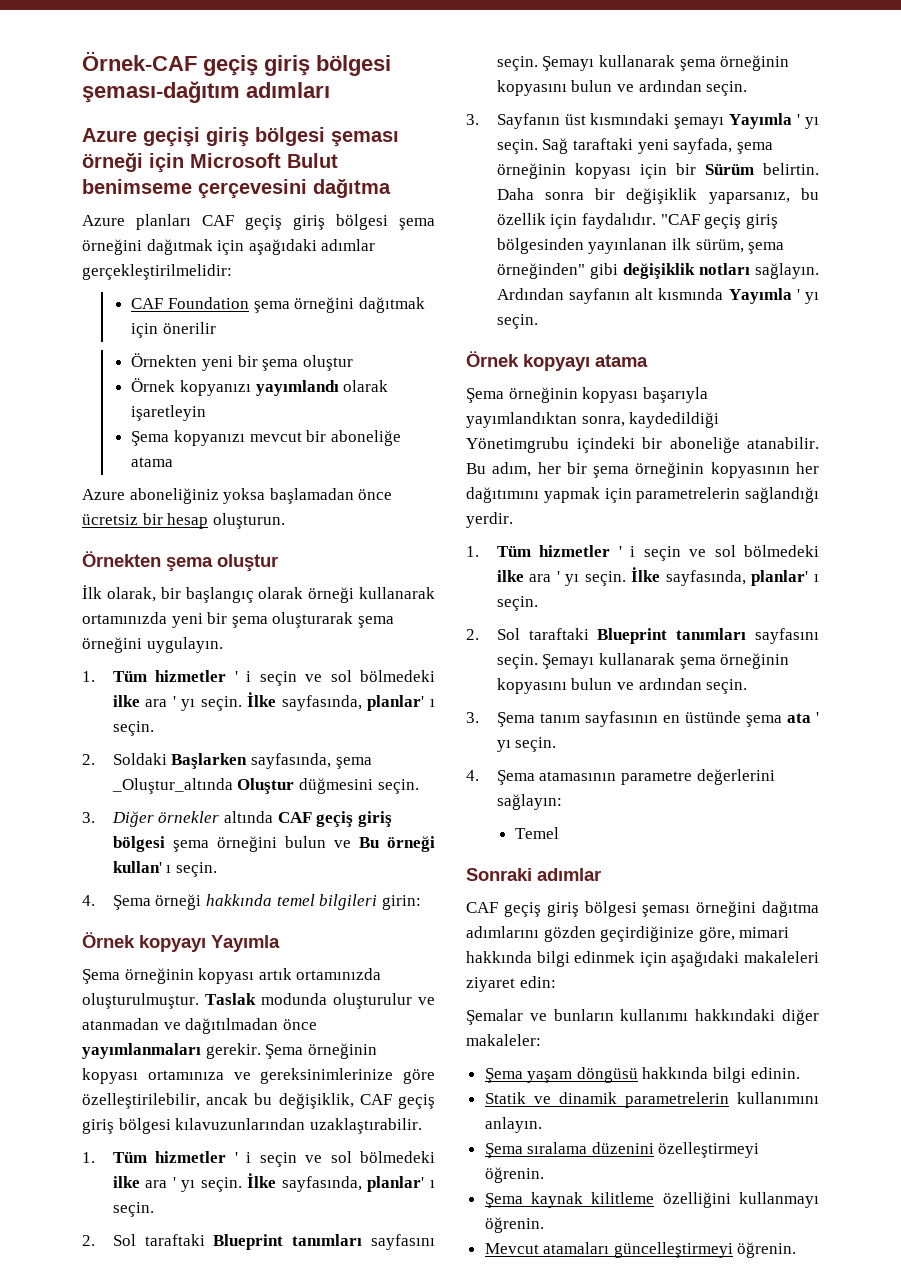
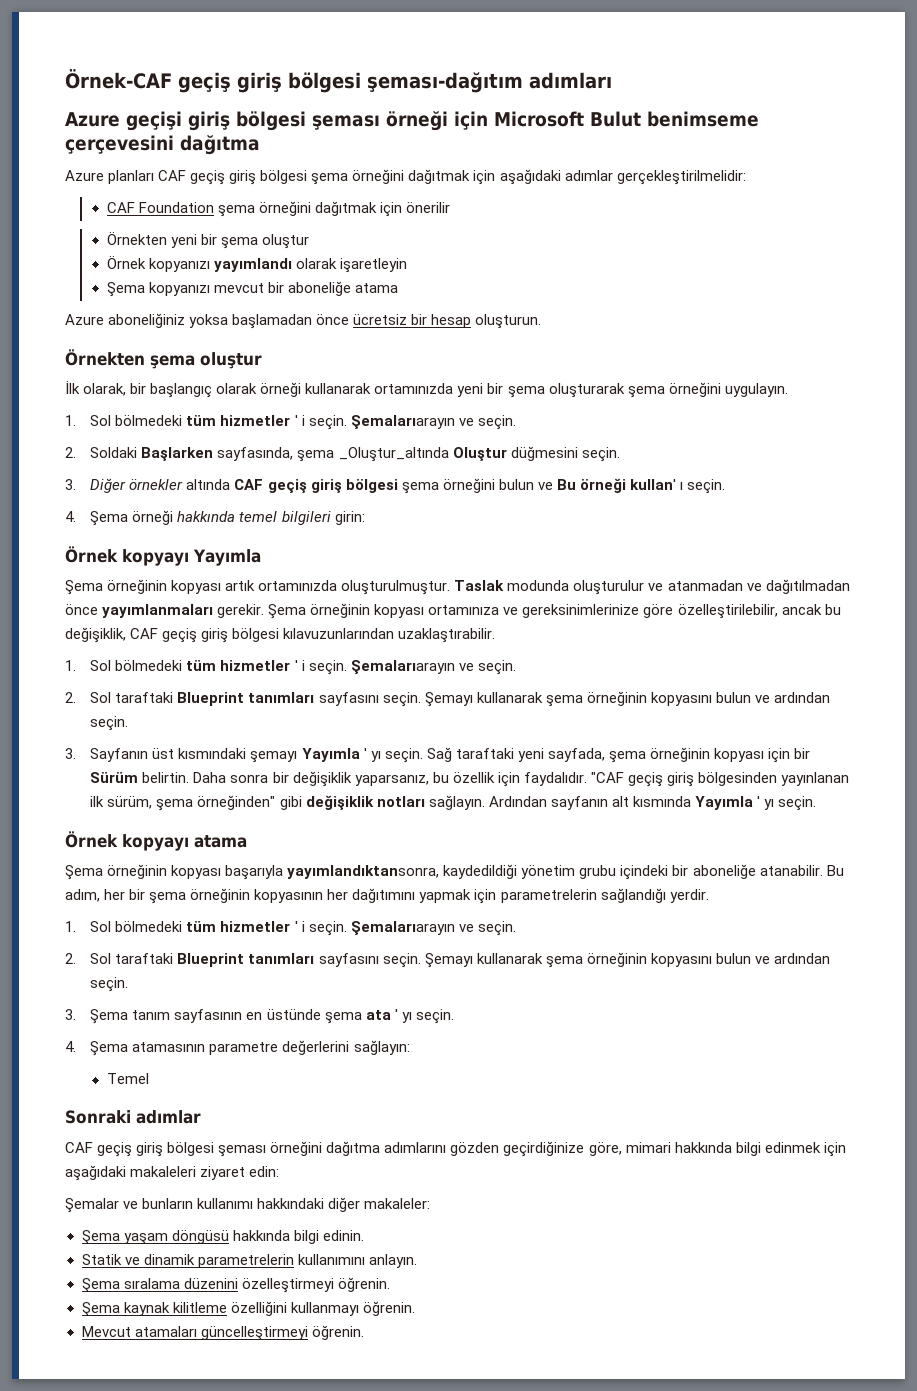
  İlk olarak, bir başlangıç olarak örneği kullanarak ortamınızda yeni bir şema oluşturarak şema örneğini uygulayın.
- 1. Tüm hizmetler ' i seçin ve sol bölmedeki ilke ara ' yı seçin. İlke sayfasında, planlar' ı seçin.
+ 1. Sol bölmedeki tüm hizmetler ' i seçin. Şemalarıarayın ve seçin.
  Şema örneğinin kopyası ortamınıza ve gereksinimlerinize göre özelleştirilebilir, ancak bu değişiklik, CAF geçiş giriş bölgesi kılavuzunlarından uzaklaştırabilir.
- 1. Tüm hizmetler ' i seçin ve sol bölmedeki ilke ara ' yı seçin. İlke sayfasında, planlar' ı seçin.
+ 1. Sol bölmedeki tüm hizmetler ' i seçin. Şemalarıarayın ve seçin.
- Şema örneğinin kopyası başarıyla yayımlandıktan sonra, kaydedildiği Yönetimgrubu içindeki bir aboneliğe atanabilir.
+ Şema örneğinin kopyası başarıyla yayımlandıktansonra, kaydedildiği yönetim grubu içindeki bir aboneliğe atanabilir.
  Bu adım, her bir şema örneğinin kopyasının her dağıtımını yapmak için parametrelerin sağlandığı yerdir.
- 1. Tüm hizmetler ' i seçin ve sol bölmedeki ilke ara ' yı seçin. İlke sayfasında, planlar' ı seçin.
+ 1. Sol bölmedeki tüm hizmetler ' i seçin. Şemalarıarayın ve seçin.

